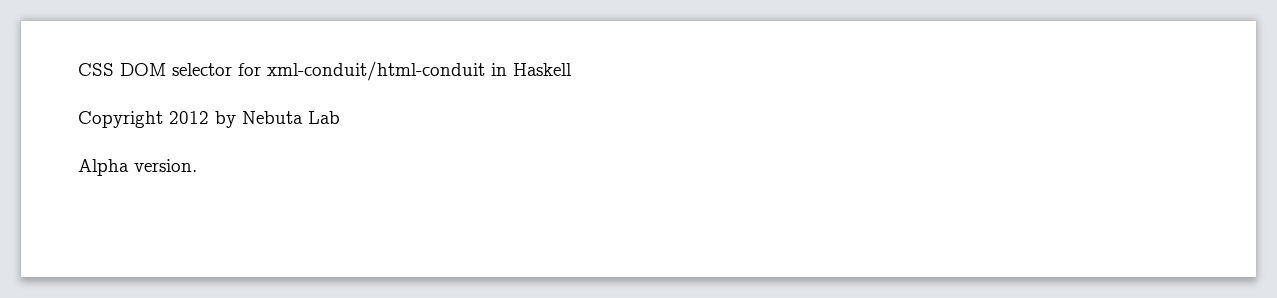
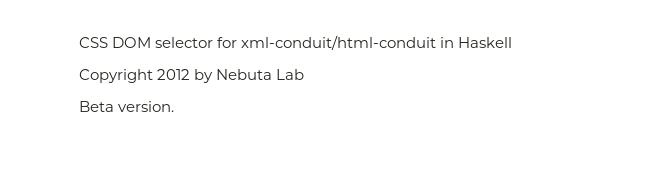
- Alpha version.
+ Beta version.

